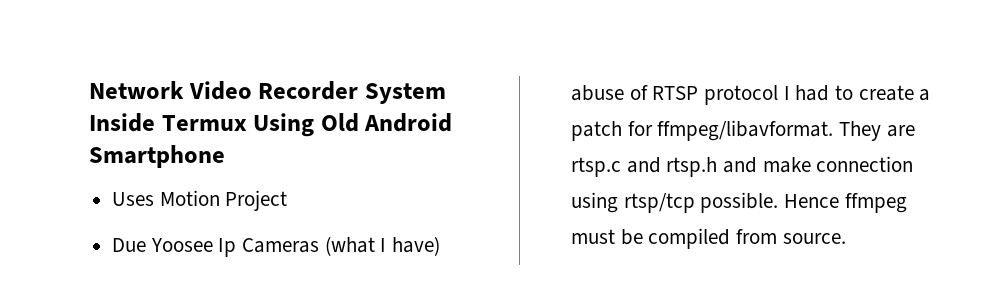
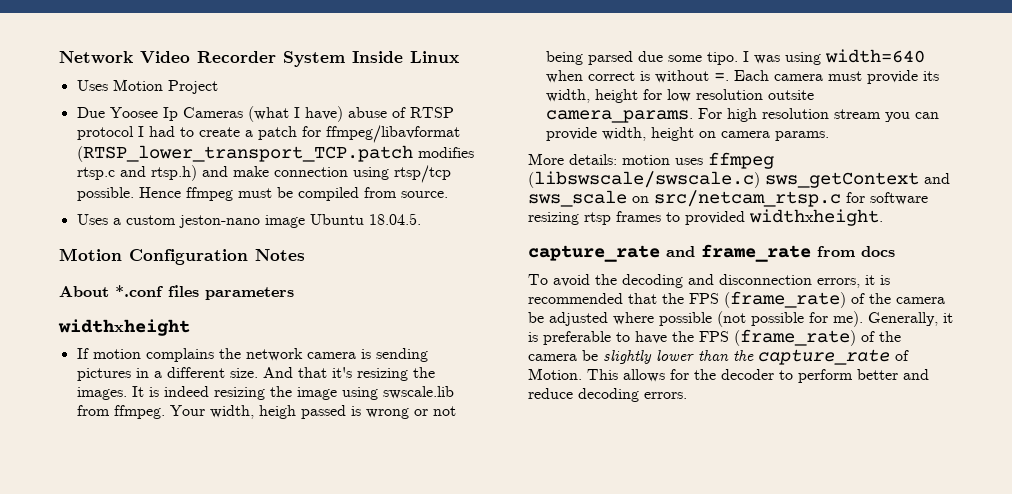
- Network Video Recorder System Inside Termux Using Old Android Smartphone
+ Network Video Recorder System Inside Linux
- Due Yoosee Ip Cameras (what I have) abuse of RTSP protocol I had to create a patch for ffmpeg/libavformat. They are rtsp.c and rtsp.h and make connection using rtsp/tcp possible.
+ Due Yoosee Ip Cameras (what I have) abuse of RTSP protocol I had to create a patch for ffmpeg/libavformat (RTSP_lower_transport_TCP.patch modifies rtsp.c and rtsp.h) and make connection using rtsp/tcp possible.
+ Uses a custom jeston-nano image Ubuntu 18.04.5.
+ Motion Configuration Notes
+ About *.conf files parameters
+ widthxheight
+ If motion complains the network camera is sending pictures in a different size. And that it's resizing the images. It is indeed resizing the image using swscale.lib from ffmpeg. Your width, heigh passed is wrong or not being parsed due some tipo. I was using width=640 when correct is without =. Each camera must provide its width, height for low resolution outsite camera_params. For high resolution stream you can provide width, height on camera params.
+ More details: motion uses ffmpeg (libswscale/swscale.c) sws_getContext and sws_scale on src/netcam_rtsp.c for software resizing rtsp frames to provided widthxheight.
+ capture_rate and frame_rate from docs
+ To avoid the decoding and disconnection errors, it is recommended that the FPS (frame_rate) of the camera be adjusted where possible (not possible for me). Generally, it is preferable to have the FPS (frame_rate) of the camera be slightly lower than the capture_rate of Motion. This allows for the decoder to perform better and reduce decoding errors.

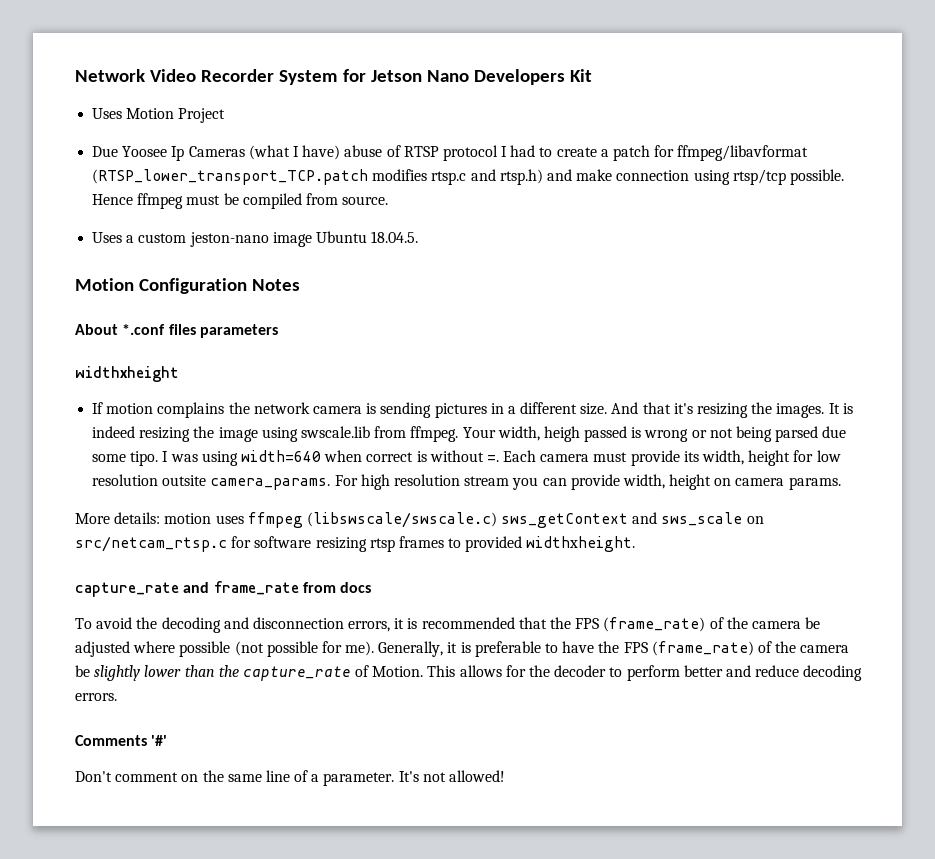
- Network Video Recorder System Inside Linux
+ Network Video Recorder System for Jetson Nano Developers Kit
+ Comments '#'
+ Don't comment on the same line of a parameter. It's not allowed!

